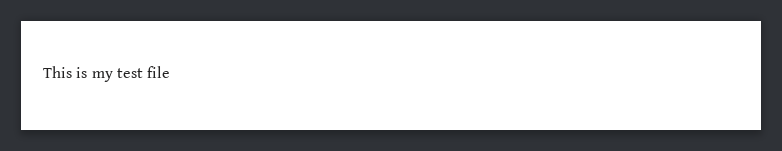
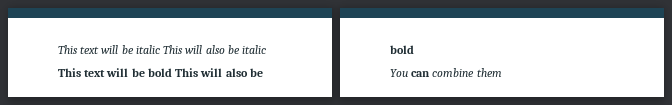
- This is my test file
+ This text will be italic This will also be italic
+ This text will be bold This will also be bold
+ You can combine them

